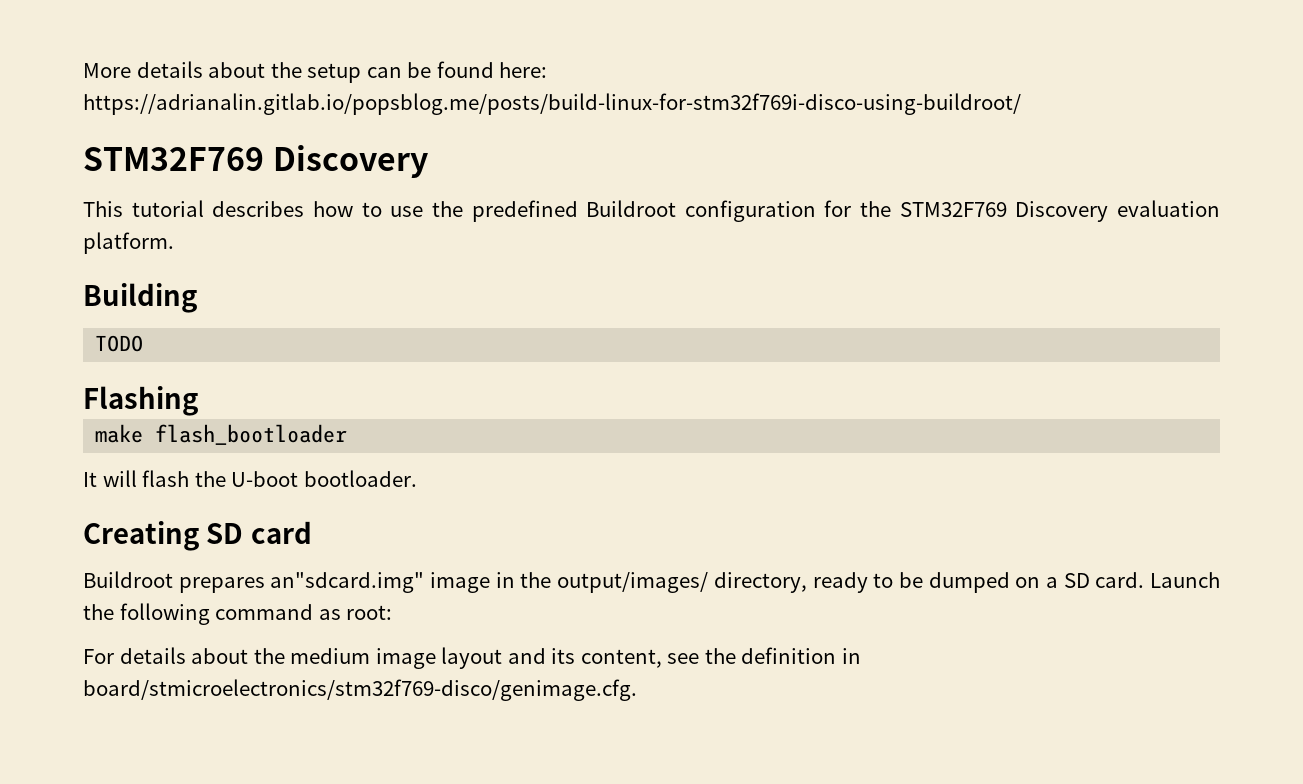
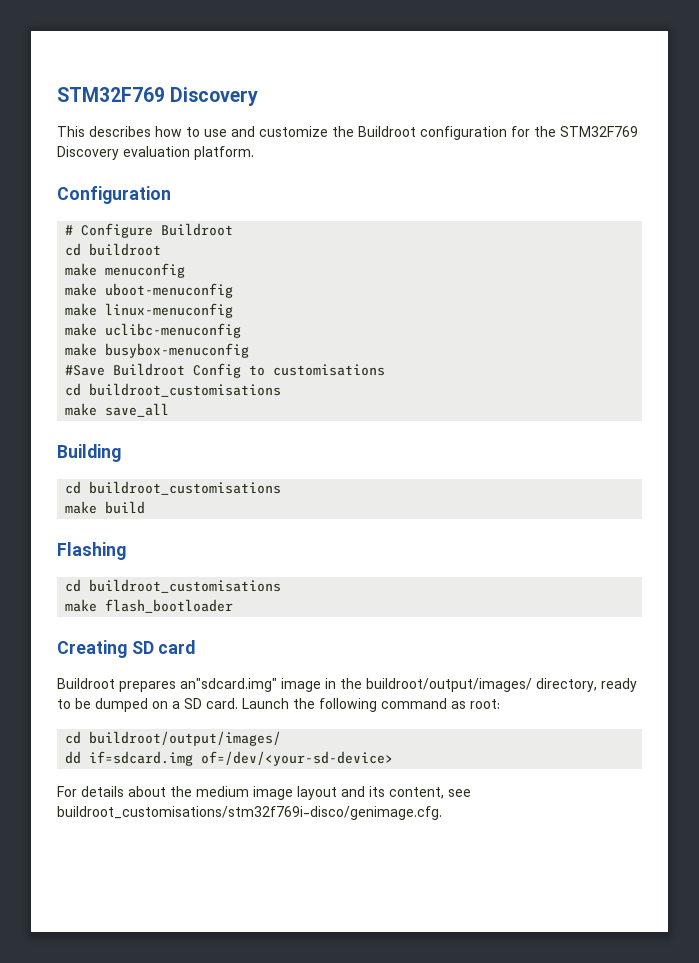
- More details about the setup can be found here: https://adrianalin.gitlab.io/popsblog.me/posts/build-linux-for-stm32f769i-disco-using-buildroot/
- This tutorial describes how to use the predefined Buildroot configuration for the STM32F769 Discovery evaluation platform.
+ This describes how to use and customize the Buildroot configuration for the STM32F769 Discovery evaluation platform.
+ Configuration
+ # Configure Buildroot
+ cd buildroot
+ make menuconfig
+ make uboot-menuconfig
+ make linux-menuconfig
+ make uclibc-menuconfig
+ make busybox-menuconfig
+ #Save Buildroot Config to customisations
+ cd buildroot_customisations
+ make save_all
  Building
- TODO
+ cd buildroot_customisations
+ make build
  Flashing
+ cd buildroot_customisations
- It will flash the U-boot bootloader.
- Buildroot prepares an"sdcard.img" image in the output/images/ directory, ready to be dumped on a SD card.
+ Buildroot prepares an"sdcard.img" image in the buildroot/output/images/ directory, ready to be dumped on a SD card.
+ cd buildroot/output/images/
+ dd if=sdcard.img of=/dev/<your-sd-device>
- For details about the medium image layout and its content, see the definition in board/stmicroelectronics/stm32f769-disco/genimage.cfg.
+ For details about the medium image layout and its content, see buildroot_customisations/stm32f769i-disco/genimage.cfg.

